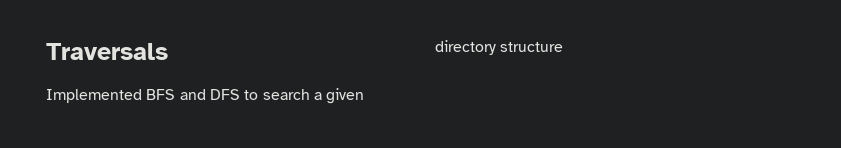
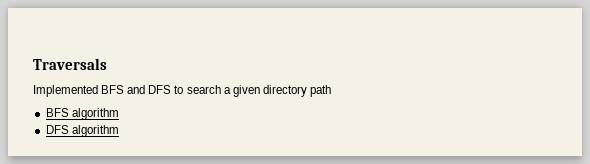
- Implemented BFS and DFS to search a given directory structure
+ Implemented BFS and DFS to search a given directory path
+ BFS algorithm
+ DFS algorithm

